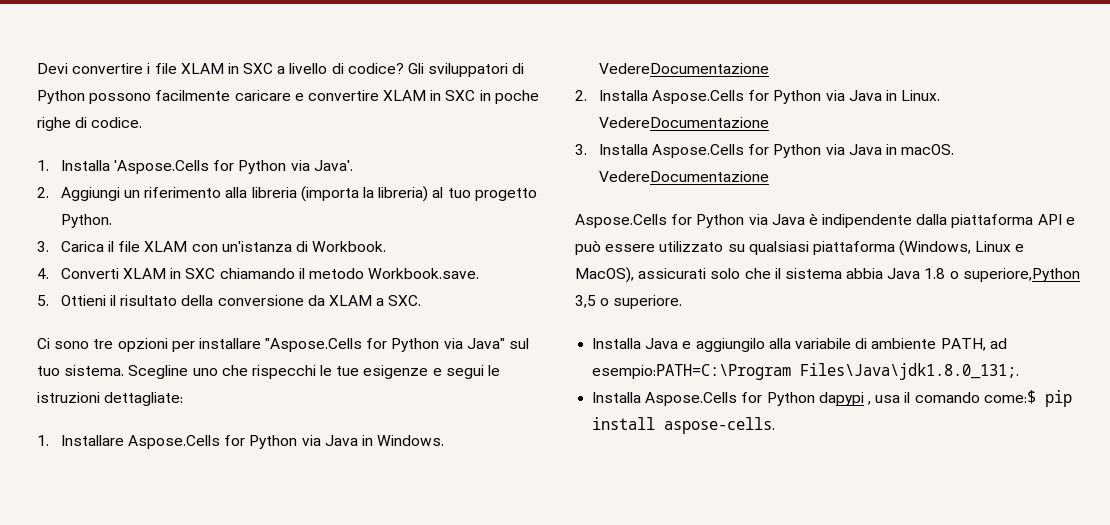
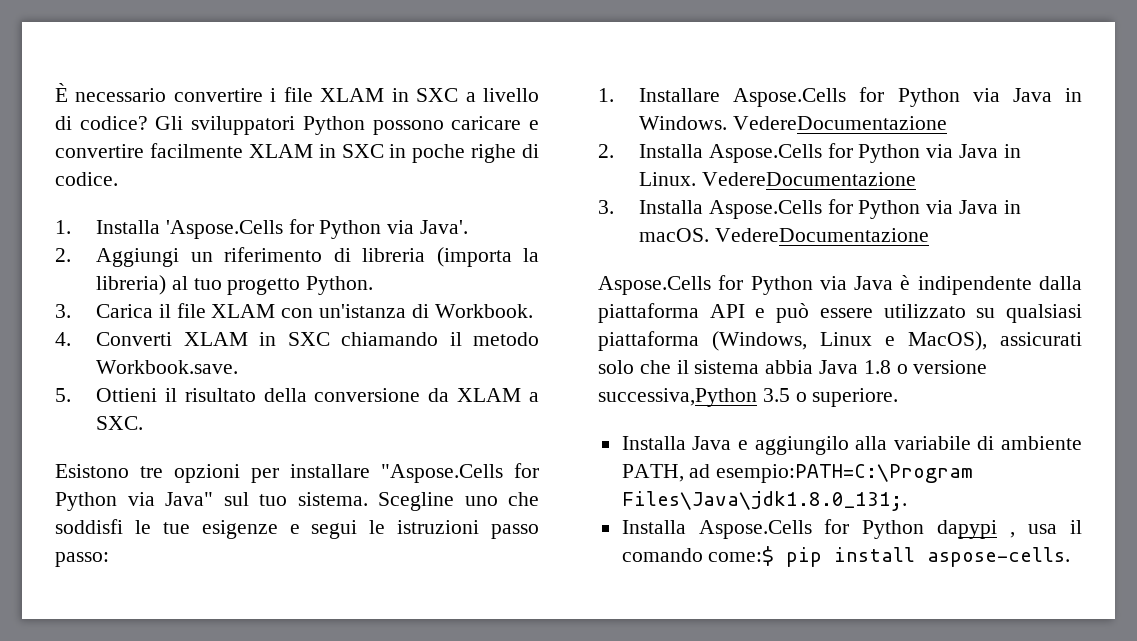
- Devi convertire i file XLAM in SXC a livello di codice?
+ È necessario convertire i file XLAM in SXC a livello di codice?
- Gli sviluppatori di Python possono facilmente caricare e convertire XLAM in SXC in poche righe di codice.
+ Gli sviluppatori Python possono caricare e convertire facilmente XLAM in SXC in poche righe di codice.
- 2. Aggiungi un riferimento alla libreria (importa la libreria) al tuo progetto Python.
+ 2. Aggiungi un riferimento di libreria (importa la libreria) al tuo progetto Python.
- Ci sono tre opzioni per installare "Aspose.Cells for Python via Java" sul tuo sistema.
+ Esistono tre opzioni per installare "Aspose.Cells for Python via Java" sul tuo sistema.
- Scegline uno che rispecchi le tue esigenze e segui le istruzioni dettagliate:
+ Scegline uno che soddisfi le tue esigenze e segui le istruzioni passo passo:
- Aspose.Cells for Python via Java è indipendente dalla piattaforma API e può essere utilizzato su qualsiasi piattaforma (Windows, Linux e MacOS), assicurati solo che il sistema abbia Java 1.8 o superiore,Python 3,5 o superiore.
+ Aspose.Cells for Python via Java è indipendente dalla piattaforma API e può essere utilizzato su qualsiasi piattaforma (Windows, Linux e MacOS), assicurati solo che il sistema abbia Java 1.8 o versione successiva,Python 3.5 o superiore.

